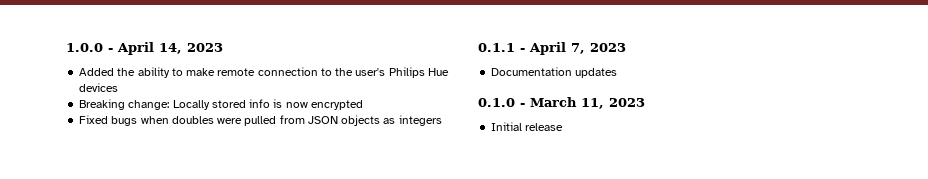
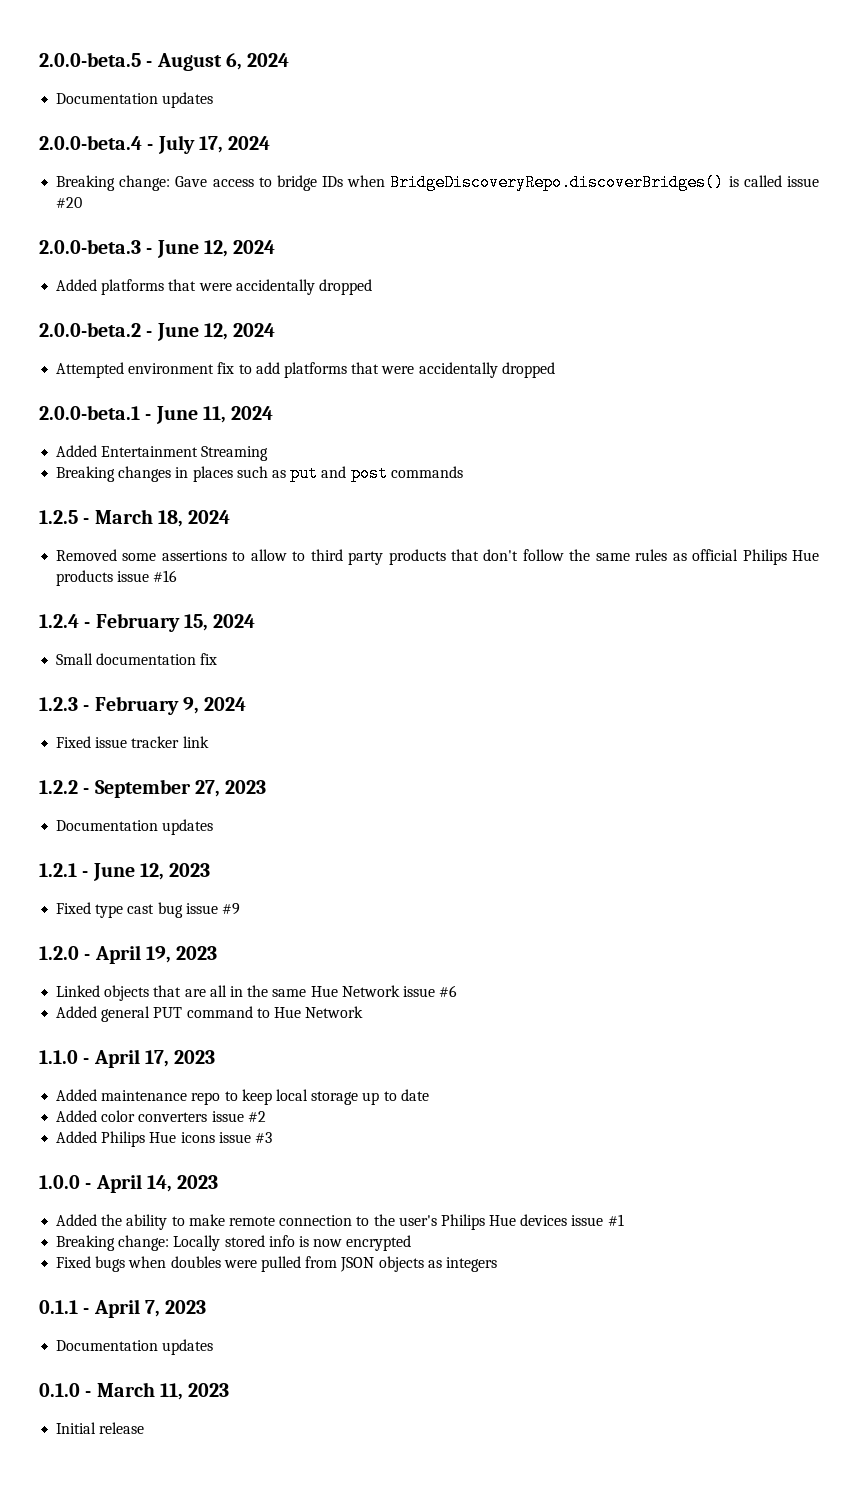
+ 2.0.0-beta.5 - August 6, 2024
+ Documentation updates
+ 2.0.0-beta.4 - July 17, 2024
+ Breaking change: Gave access to bridge IDs when BridgeDiscoveryRepo.discoverBridges() is called issue #20
+ 2.0.0-beta.3 - June 12, 2024
+ Added platforms that were accidentally dropped
+ 2.0.0-beta.2 - June 12, 2024
+ Attempted environment fix to add platforms that were accidentally dropped
+ 2.0.0-beta.1 - June 11, 2024
+ Added Entertainment Streaming
+ Breaking changes in places such as put and post commands
+ 1.2.5 - March 18, 2024
+ Removed some assertions to allow to third party products that don't follow the same rules as official Philips Hue products issue #16
+ 1.2.4 - February 15, 2024
+ Small documentation fix
+ 1.2.3 - February 9, 2024
+ Fixed issue tracker link
+ 1.2.2 - September 27, 2023
+ Documentation updates
+ 1.2.1 - June 12, 2023
+ Fixed type cast bug issue #9
+ 1.2.0 - April 19, 2023
+ Linked objects that are all in the same Hue Network issue #6
+ Added general PUT command to Hue Network
+ 1.1.0 - April 17, 2023
+ Added maintenance repo to keep local storage up to date
+ Added color converters issue #2
+ Added Philips Hue icons issue #3
- Added the ability to make remote connection to the user's Philips Hue devices
+ Added the ability to make remote connection to the user's Philips Hue devices issue #1

